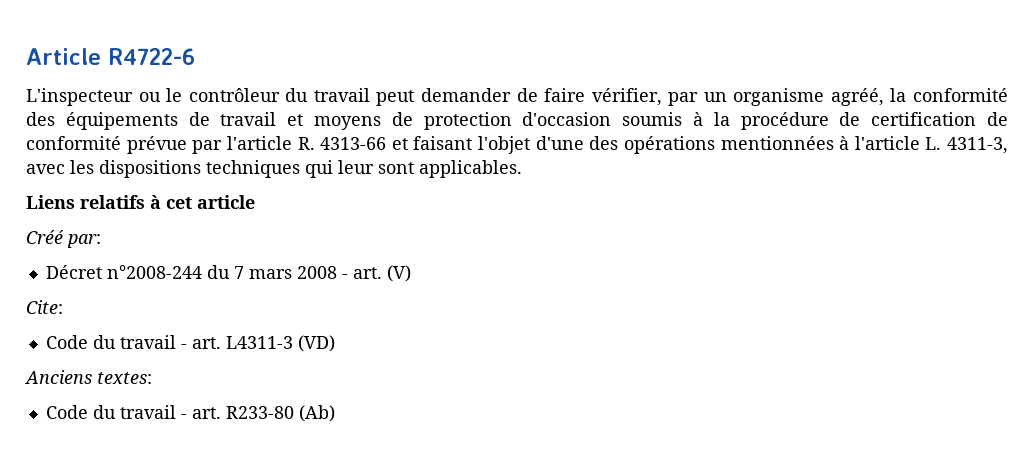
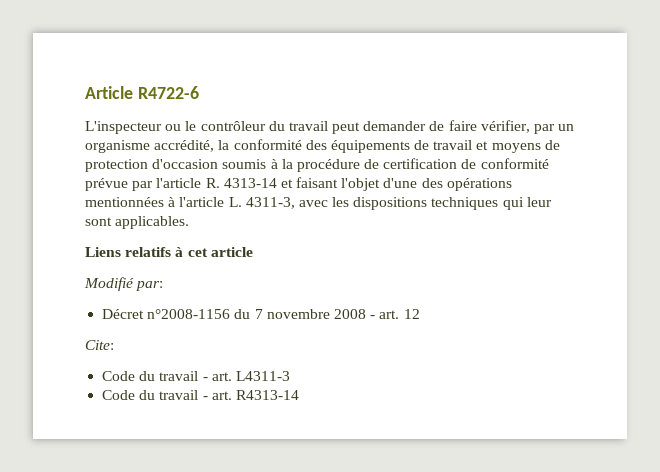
- L'inspecteur ou le contrôleur du travail peut demander de faire vérifier, par un organisme agréé, la conformité des équipements de travail et moyens de protection d'occasion soumis à la procédure de certification de conformité prévue par l'article R. 4313-66 et faisant l'objet d'une des opérations mentionnées à l'article L. 4311-3, avec les dispositions techniques qui leur sont applicables.
+ L'inspecteur ou le contrôleur du travail peut demander de faire vérifier, par un organisme accrédité, la conformité des équipements de travail et moyens de protection d'occasion soumis à la procédure de certification de conformité prévue par l'article R. 4313-14 et faisant l'objet d'une des opérations mentionnées à l'article L. 4311-3, avec les dispositions techniques qui leur sont applicables.
- Créé par:
+ Modifié par:
- Décret n°2008-244 du 7 mars 2008 - art. (V)
+ Décret n°2008-1156 du 7 novembre 2008 - art. 12
- Code du travail - art. L4311-3 (VD)
- Anciens textes:
- Code du travail - art. R233-80 (Ab)
+ Code du travail - art. L4311-3
+ Code du travail - art. R4313-14

